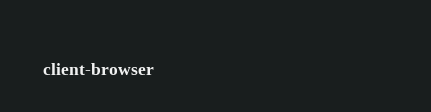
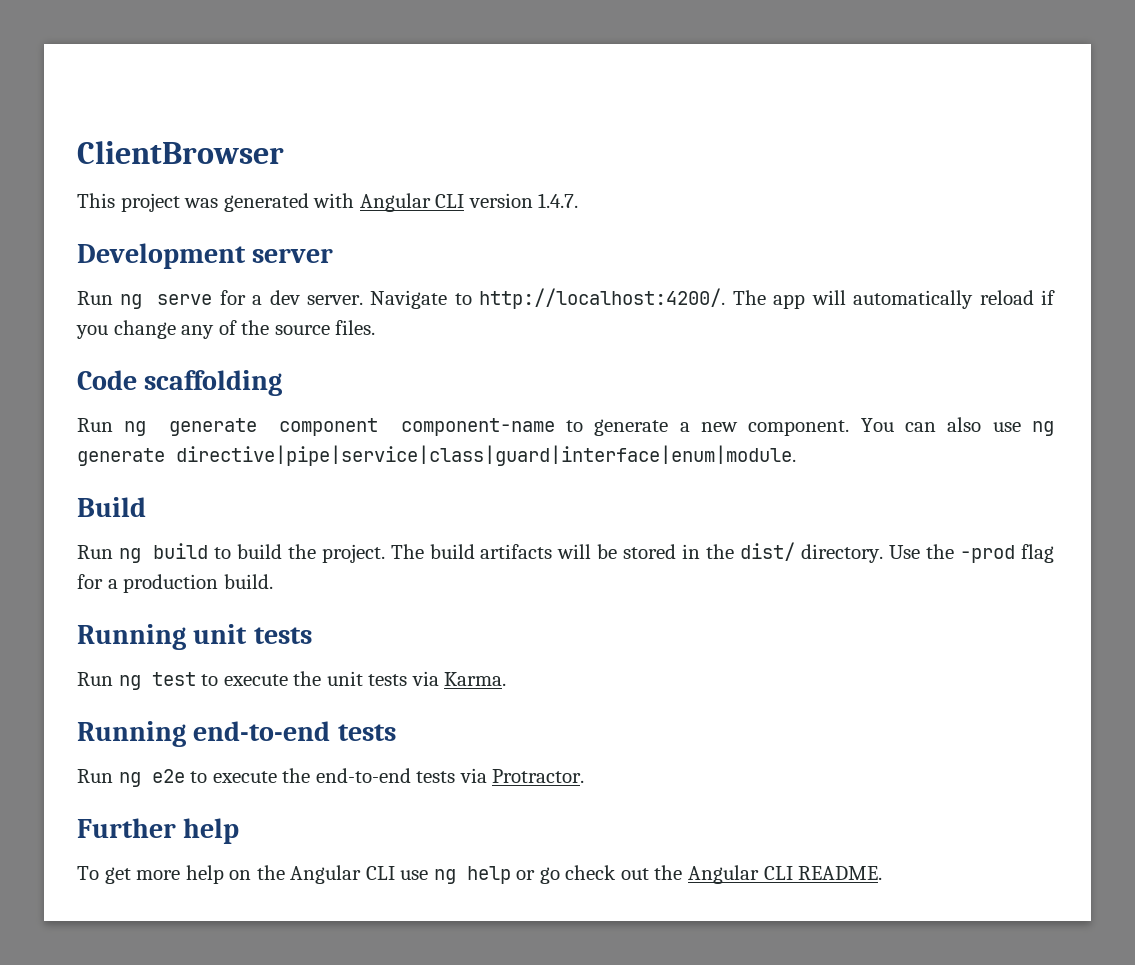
- client-browser
+ ClientBrowser
+ This project was generated with Angular CLI version 1.4.7.
+ Development server
+ Run ng serve for a dev server. Navigate to http://localhost:4200/. The app will automatically reload if you change any of the source files.
+ Code scaffolding
+ Run ng generate component component-name to generate a new component. You can also use ng generate directive|pipe|service|class|guard|interface|enum|module.
+ Build
+ Run ng build to build the project. The build artifacts will be stored in the dist/ directory. Use the -prod flag for a production build.
+ Running unit tests
+ Run ng test to execute the unit tests via Karma.
+ Running end-to-end tests
+ Run ng e2e to execute the end-to-end tests via Protractor.
+ Further help
+ To get more help on the Angular CLI use ng help or go check out the Angular CLI README.

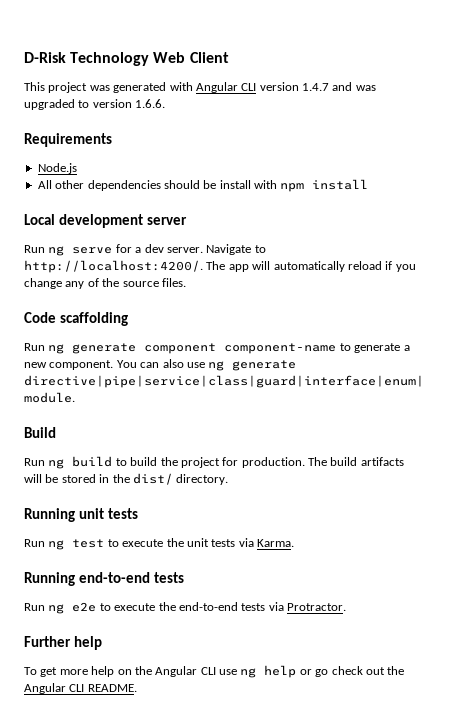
- ClientBrowser
+ D-Risk Technology Web Client
- This project was generated with Angular CLI version 1.4.7.
- Development server
+ This project was generated with Angular CLI version 1.4.7 and was upgraded to version 1.6.6.
+ Requirements
+ Node.js
+ All other dependencies should be install with npm install
+ Local development server
- Run ng build to build the project.
+ Run ng build to build the project for production.
- Use the -prod flag for a production build.

